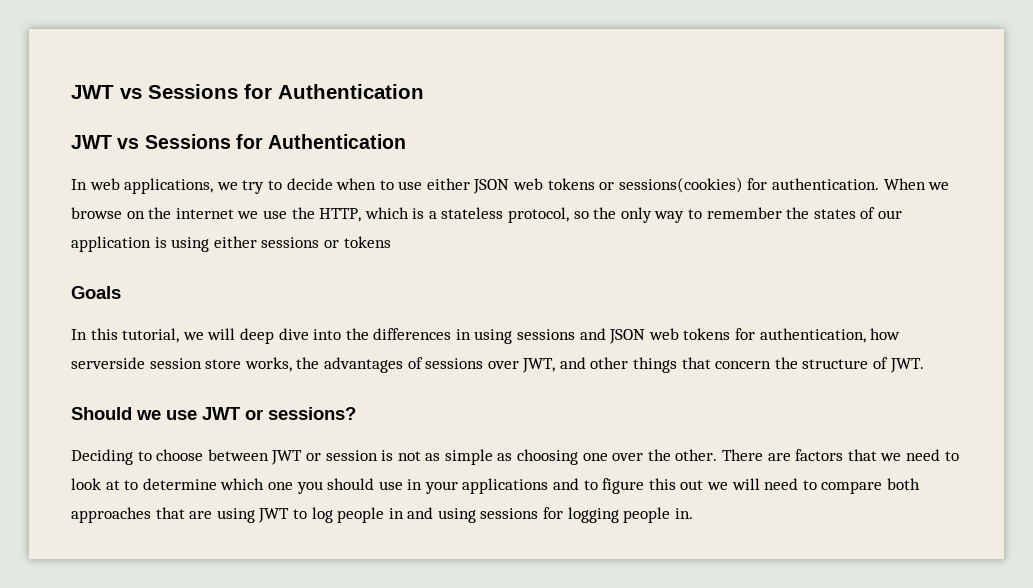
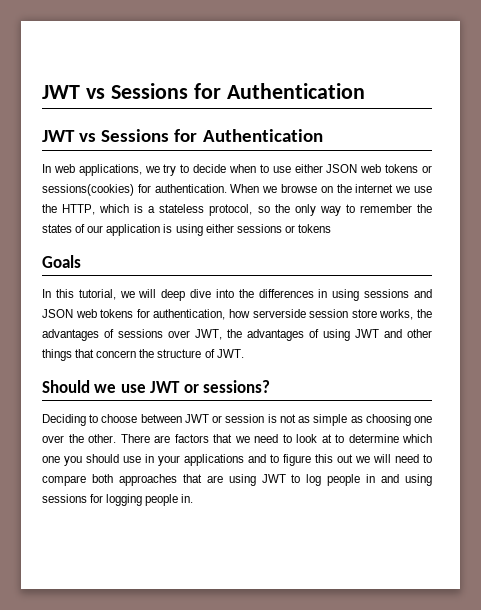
- In this tutorial, we will deep dive into the differences in using sessions and JSON web tokens for authentication, how serverside session store works, the advantages of sessions over JWT, and other things that concern the structure of JWT.
+ In this tutorial, we will deep dive into the differences in using sessions and JSON web tokens for authentication, how serverside session store works, the advantages of sessions over JWT, the advantages of using JWT and other things that concern the structure of JWT.

